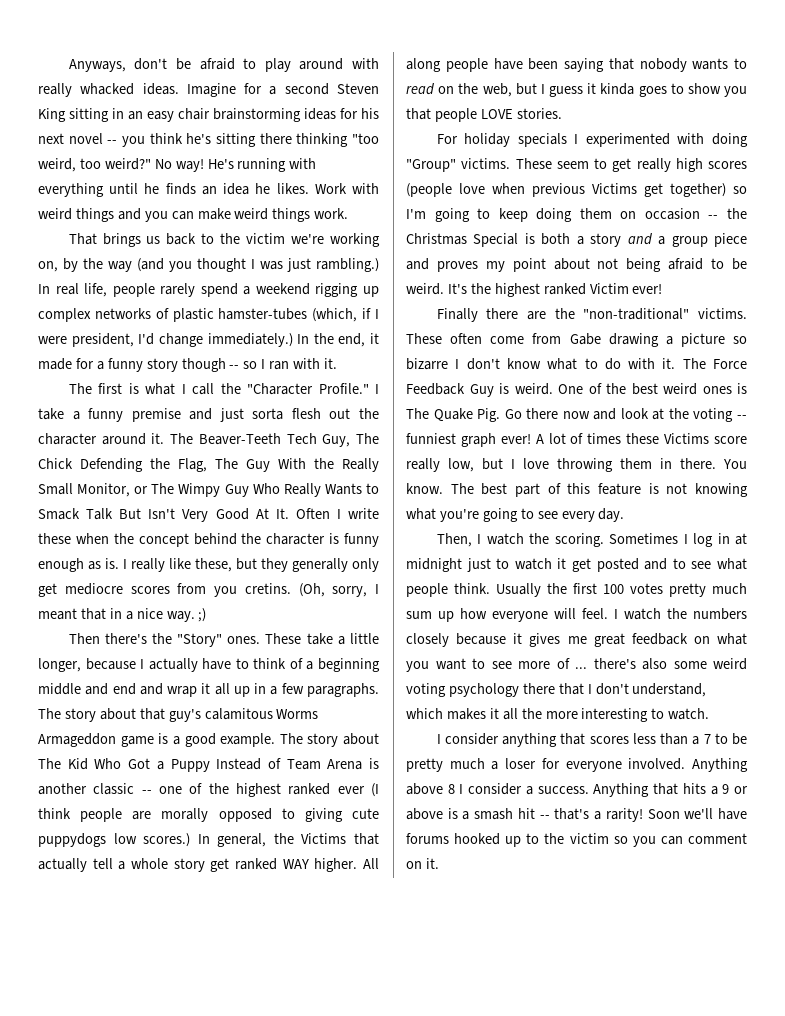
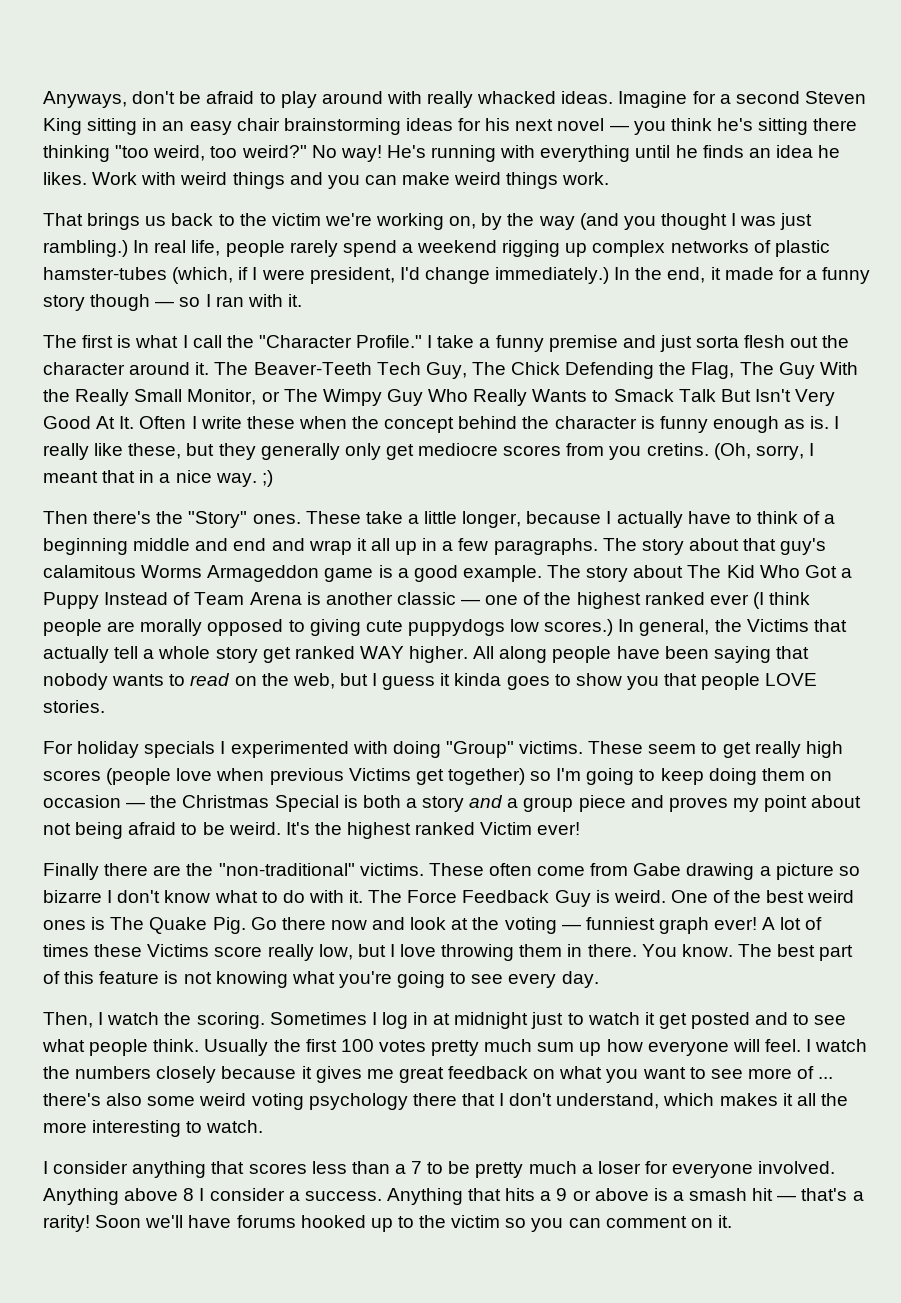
- Imagine for a second Steven King sitting in an easy chair brainstorming ideas for his next novel -- you think he's sitting there thinking "too weird, too weird?"
+ Imagine for a second Steven King sitting in an easy chair brainstorming ideas for his next novel — you think he's sitting there thinking "too weird, too weird?"
- In the end, it made for a funny story though -- so I ran with it.
+ In the end, it made for a funny story though — so I ran with it.
- The story about The Kid Who Got a Puppy Instead of Team Arena is another classic -- one of the highest ranked ever (I think people are morally opposed to giving cute puppydogs low scores.)
+ The story about The Kid Who Got a Puppy Instead of Team Arena is another classic — one of the highest ranked ever (I think people are morally opposed to giving cute puppydogs low scores.)
- These seem to get really high scores (people love when previous Victims get together) so I'm going to keep doing them on occasion -- the Christmas Special is both a story and a group piece and proves my point about not being afraid to be weird.
+ These seem to get really high scores (people love when previous Victims get together) so I'm going to keep doing them on occasion — the Christmas Special is both a story and a group piece and proves my point about not being afraid to be weird.
- One of the best weird ones is The Quake Pig. Go there now and look at the voting -- funniest graph ever!
+ One of the best weird ones is The Quake Pig. Go there now and look at the voting — funniest graph ever!
- Anything that hits a 9 or above is a smash hit -- that's a rarity!
+ Anything that hits a 9 or above is a smash hit — that's a rarity!

